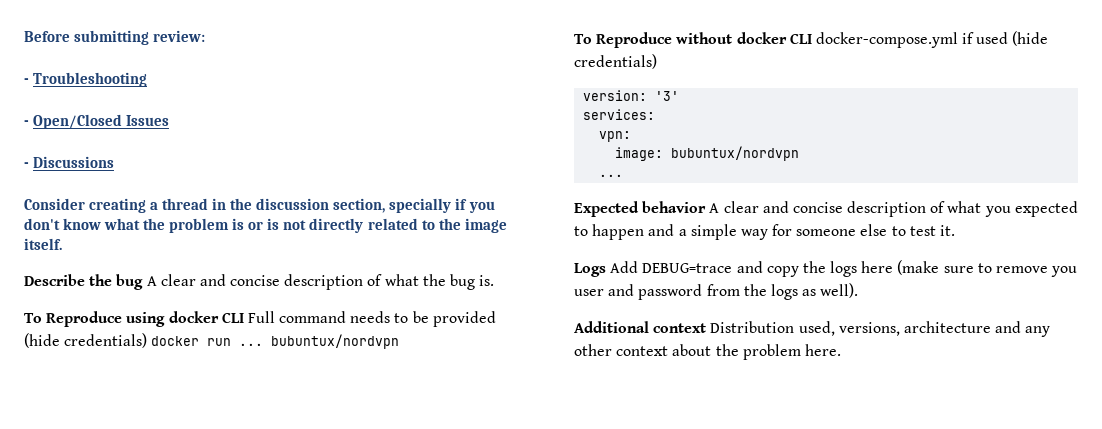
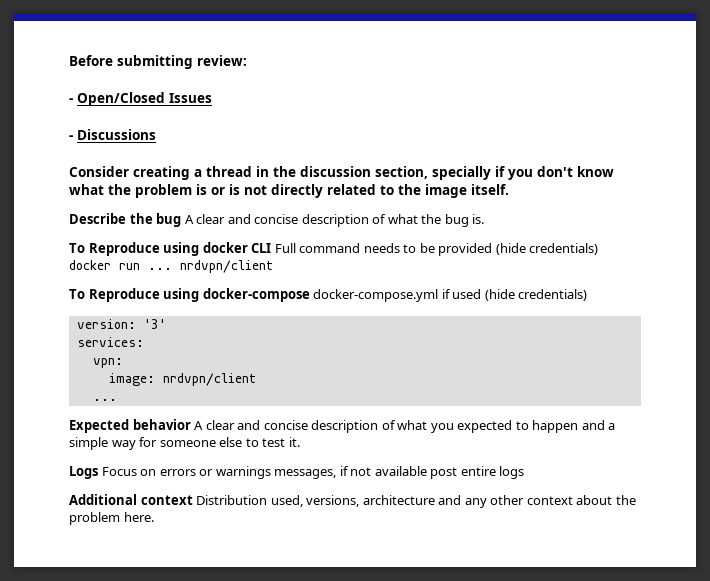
- - Troubleshooting
- To Reproduce using docker CLI Full command needs to be provided (hide credentials) docker run ... bubuntux/nordvpn
- To Reproduce without docker CLI docker-compose.yml if used (hide credentials)
+ To Reproduce using docker CLI Full command needs to be provided (hide credentials) docker run ... nrdvpn/client
+ To Reproduce using docker-compose docker-compose.yml if used (hide credentials)
- image: bubuntux/nordvpn
+ image: nrdvpn/client
- Logs Add DEBUG=trace and copy the logs here (make sure to remove you user and password from the logs as well).
+ Logs Focus on errors or warnings messages, if not available post entire logs

